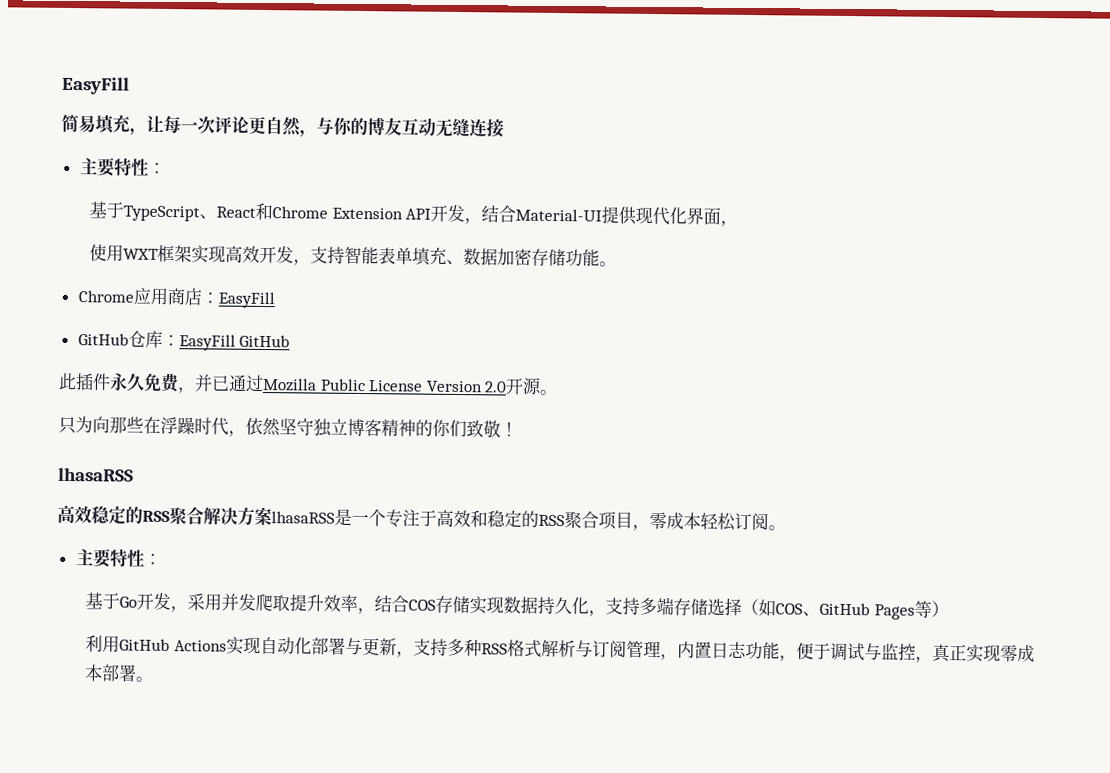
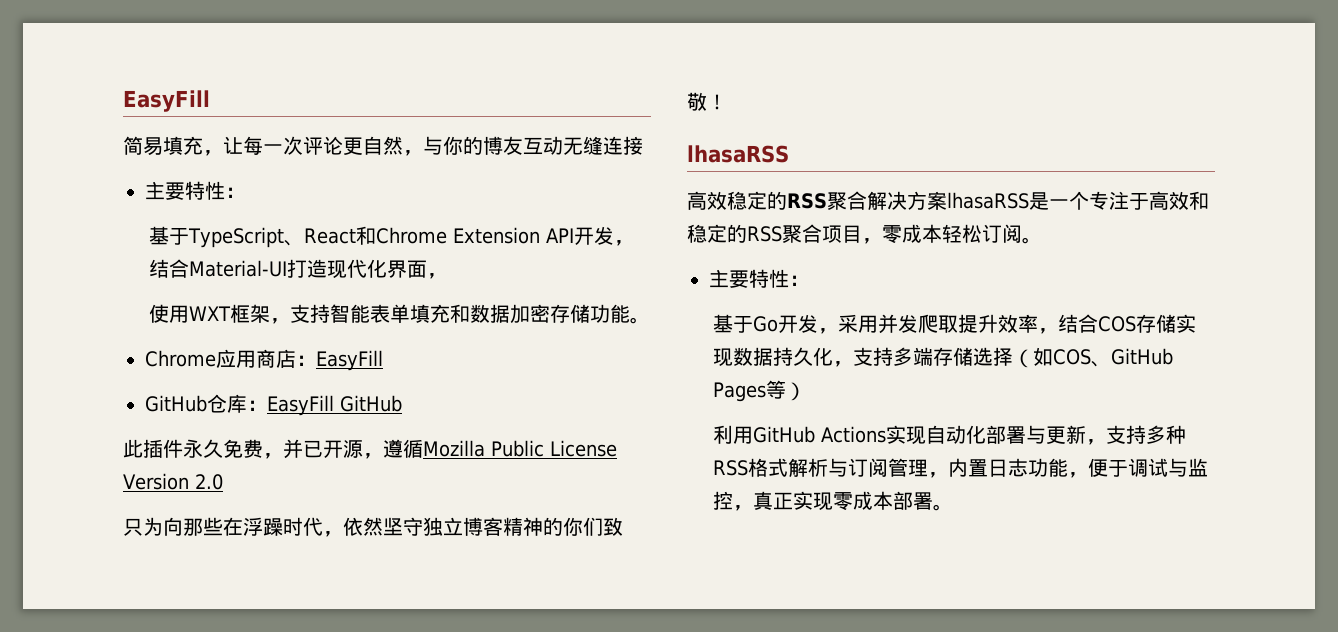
- 基于TypeScript、React和Chrome Extension API开发，结合Material-UI提供现代化界面，
+ 基于TypeScript、React和Chrome Extension API开发，结合Material-UI打造现代化界面，
- 使用WXT框架实现高效开发，支持智能表单填充、数据加密存储功能。
+ 使用WXT框架，支持智能表单填充和数据加密存储功能。
- 此插件永久免费，并已通过Mozilla Public License Version 2.0开源。
+ 此插件永久免费，并已开源，遵循Mozilla Public License Version 2.0

